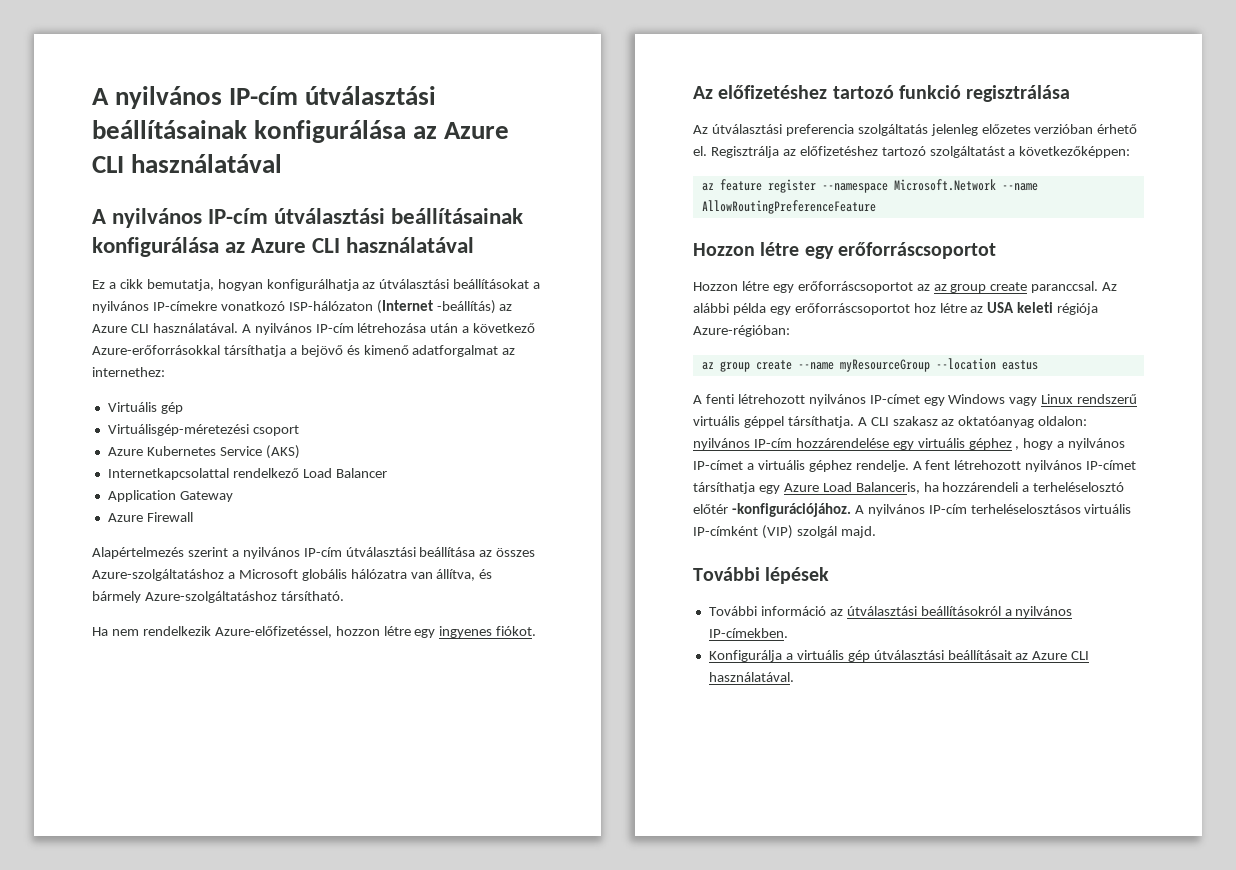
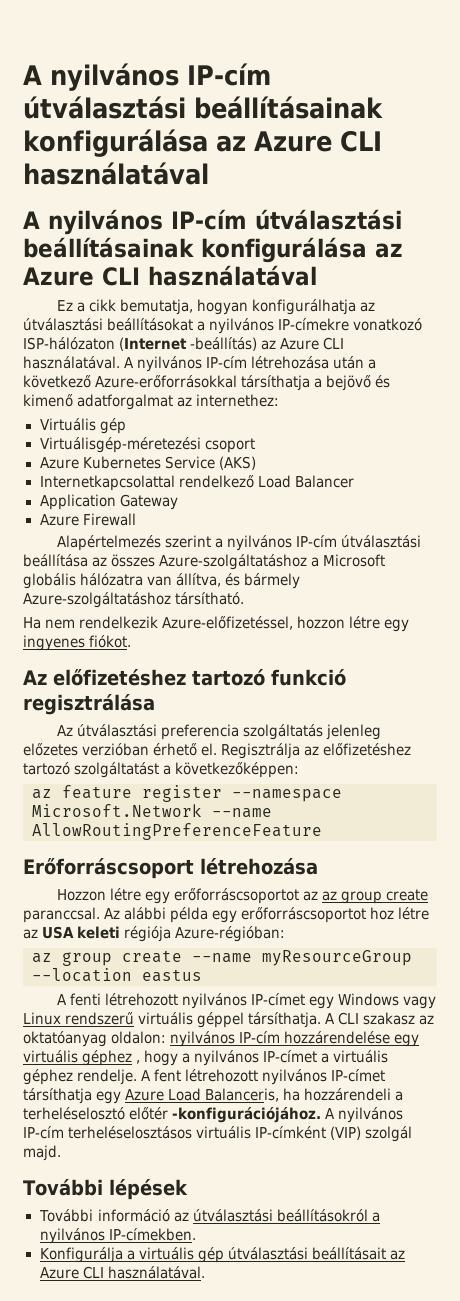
  az feature register --namespace Microsoft.Network --name AllowRoutingPreferenceFeature
- Hozzon létre egy erőforráscsoportot
+ Erőforráscsoport létrehozása

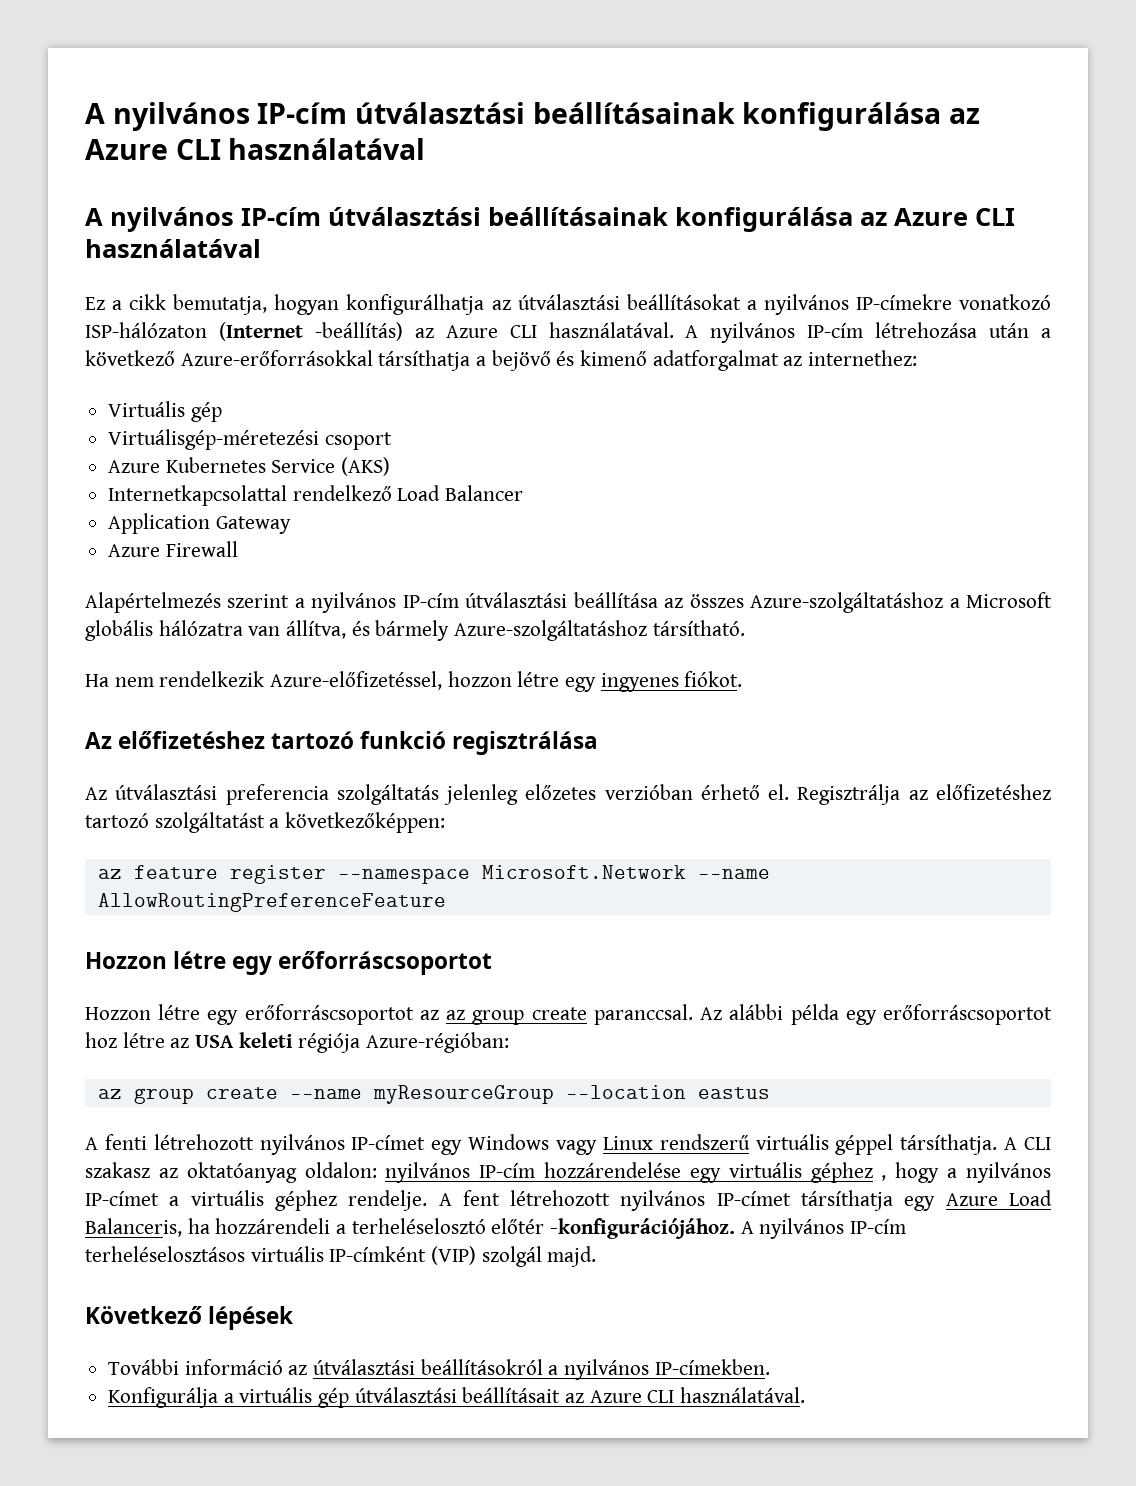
  az feature register --namespace Microsoft.Network --name AllowRoutingPreferenceFeature
- Erőforráscsoport létrehozása
+ Hozzon létre egy erőforráscsoportot
- További lépések
+ Következő lépések

